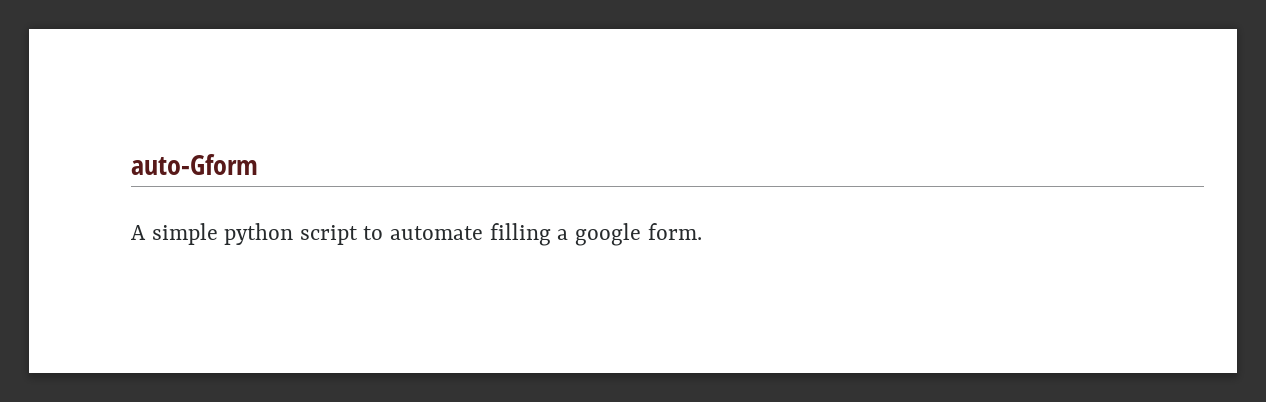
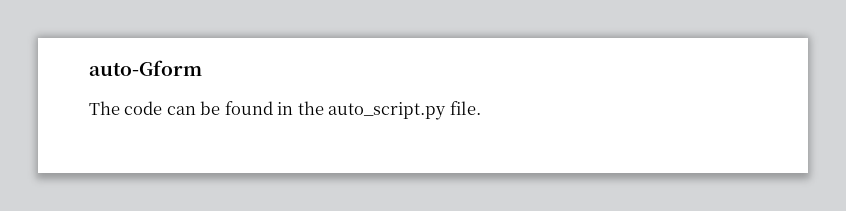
- A simple python script to automate filling a google form.
+ The code can be found in the auto_script.py file.

